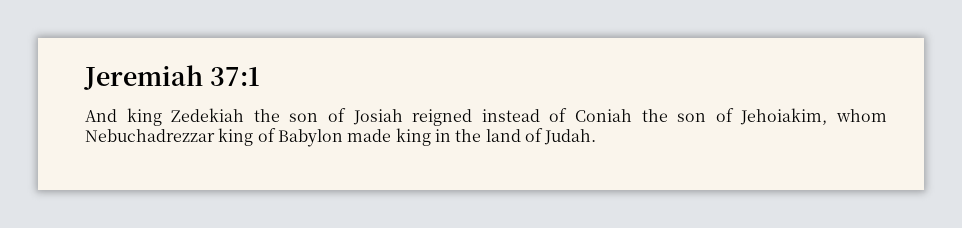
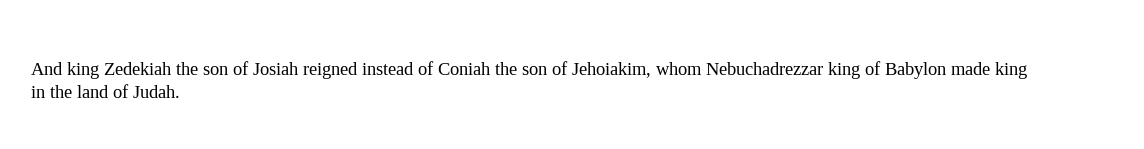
- Jeremiah 37:1

